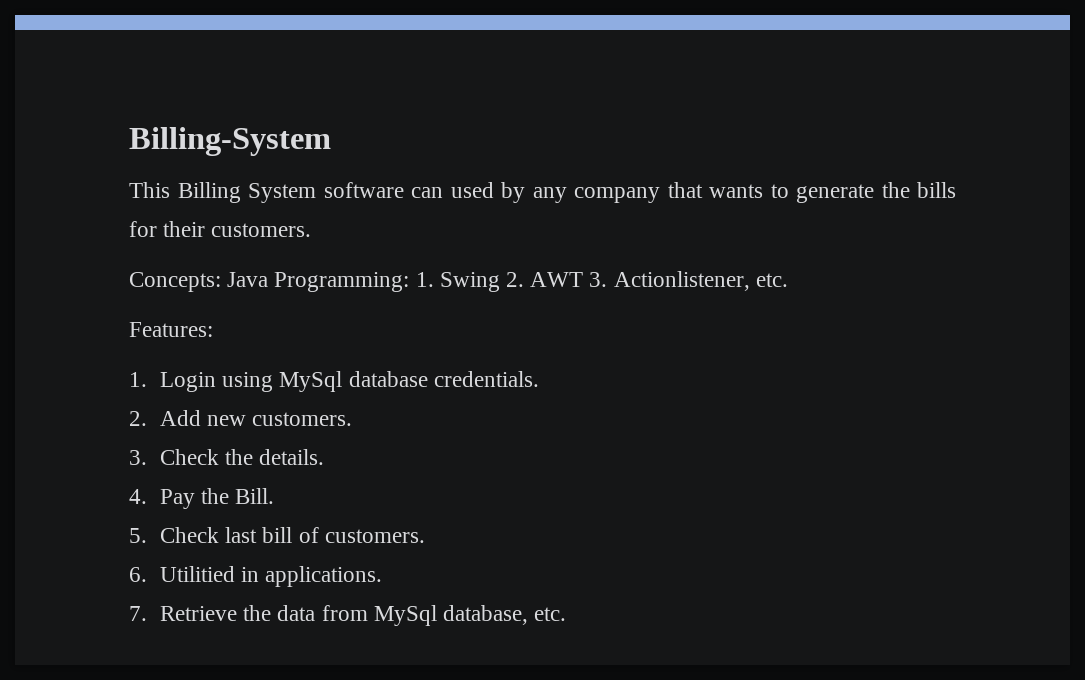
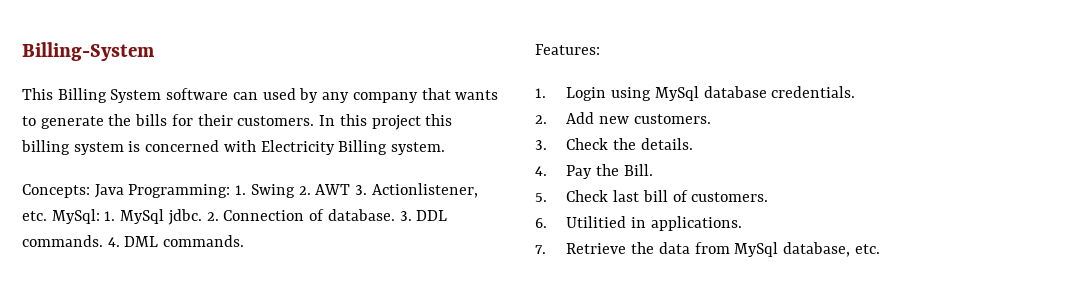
+ In this project this billing system is concerned with Electricity Billing system.
- Concepts: Java Programming: 1. Swing 2. AWT 3. Actionlistener, etc.
+ Concepts: Java Programming: 1. Swing 2. AWT 3. Actionlistener, etc. MySql: 1. MySql jdbc. 2. Connection of database. 3. DDL commands. 4. DML commands.

